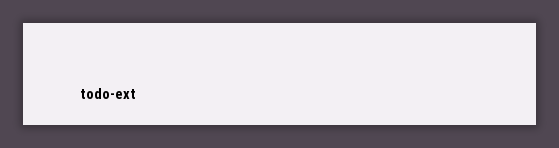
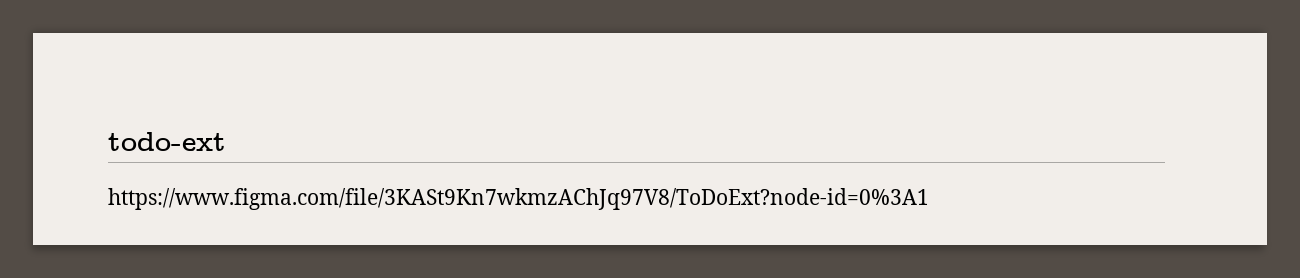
+ https://www.figma.com/file/3KASt9Kn7wkmzAChJq97V8/ToDoExt?node-id=0%3A1

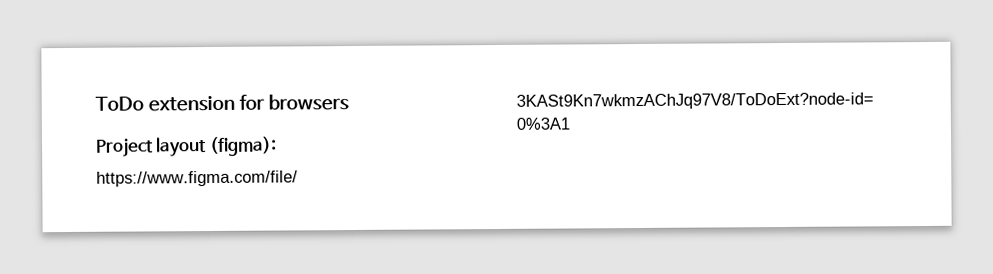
- todo-ext
+ ToDo extension for browsers
+ Project layout (figma):

